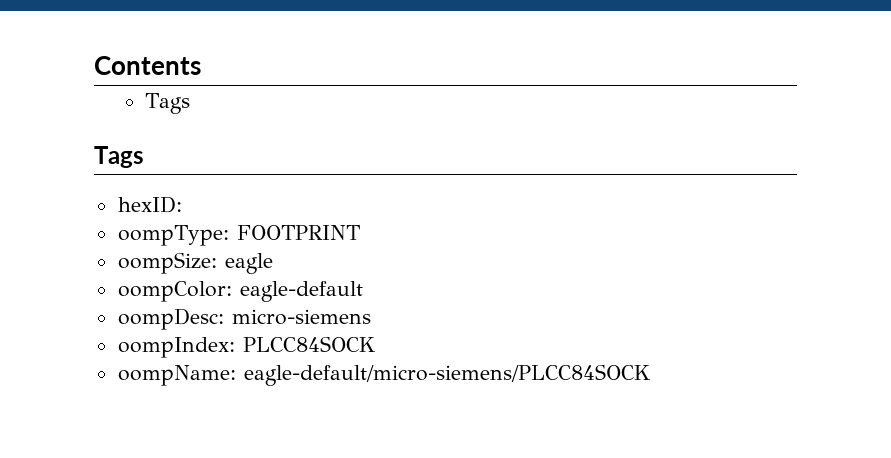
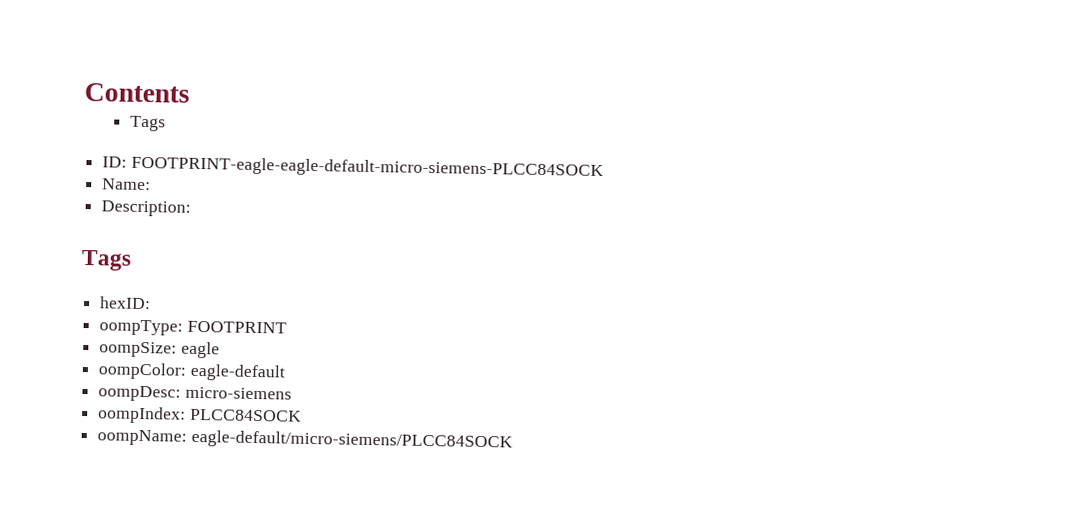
+ ID: FOOTPRINT-eagle-eagle-default-micro-siemens-PLCC84SOCK
+ Name:
+ Description:

